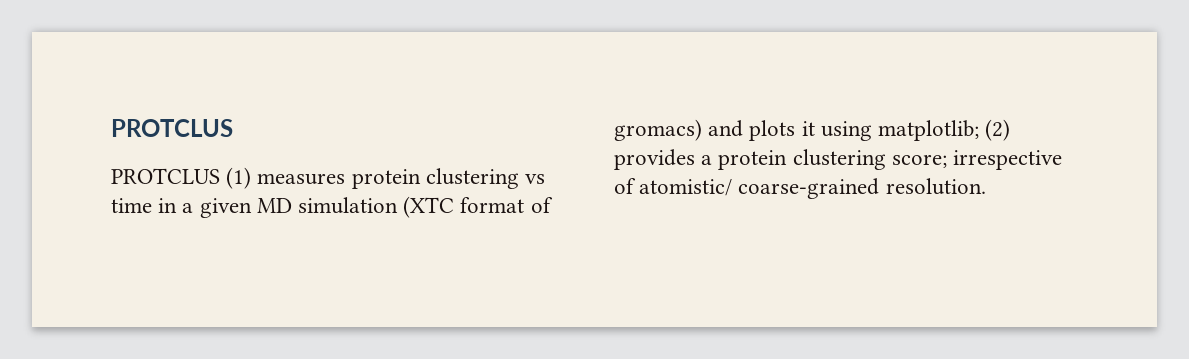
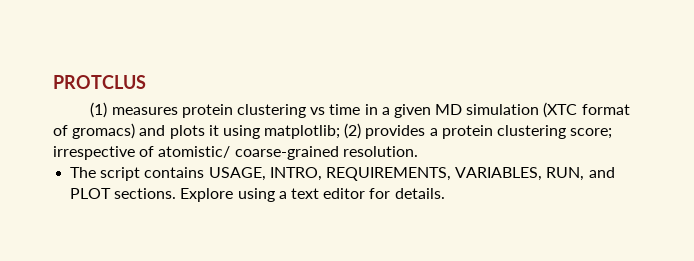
- PROTCLUS (1) measures protein clustering vs time in a given MD simulation (XTC format of gromacs) and plots it using matplotlib; (2) provides a protein clustering score; irrespective of atomistic/ coarse-grained resolution.
+ (1) measures protein clustering vs time in a given MD simulation (XTC format of gromacs) and plots it using matplotlib; (2) provides a protein clustering score; irrespective of atomistic/ coarse-grained resolution.
+ The script contains USAGE, INTRO, REQUIREMENTS, VARIABLES, RUN, and PLOT sections. Explore using a text editor for details.

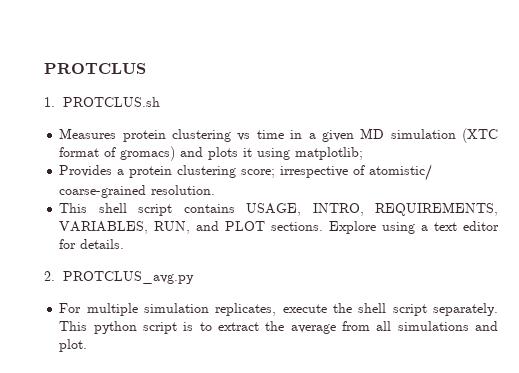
- (1) measures protein clustering vs time in a given MD simulation (XTC format of gromacs) and plots it using matplotlib; (2) provides a protein clustering score; irrespective of atomistic/ coarse-grained resolution.
+ 1. PROTCLUS.sh
+ Measures protein clustering vs time in a given MD simulation (XTC format of gromacs) and plots it using matplotlib;
+ Provides a protein clustering score; irrespective of atomistic/ coarse-grained resolution.
- The script contains USAGE, INTRO, REQUIREMENTS, VARIABLES, RUN, and PLOT sections.
+ This shell script contains USAGE, INTRO, REQUIREMENTS, VARIABLES, RUN, and PLOT sections.
+ 2. PROTCLUS_avg.py
+ For multiple simulation replicates, execute the shell script separately. This python script is to extract the average from all simulations and plot.

